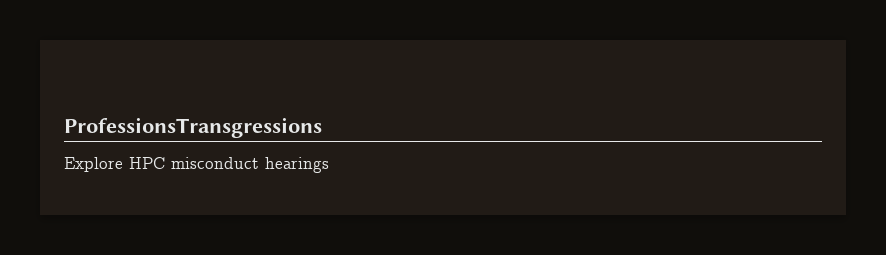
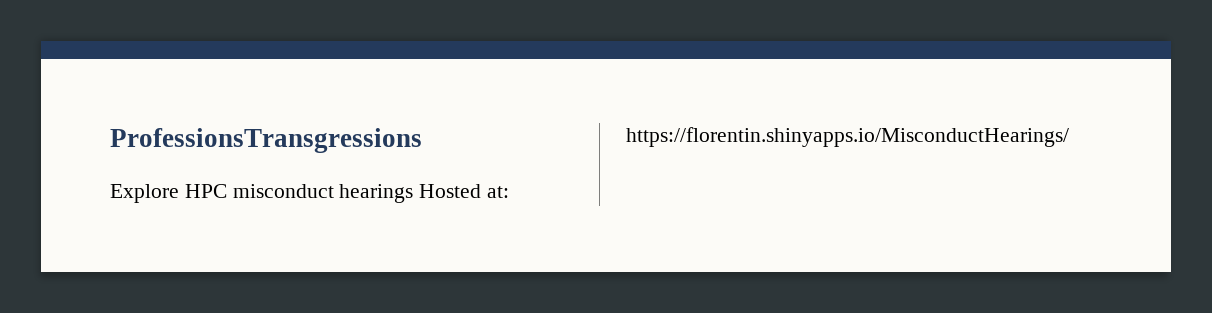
- Explore HPC misconduct hearings
+ Explore HPC misconduct hearings Hosted at: https://florentin.shinyapps.io/MisconductHearings/

